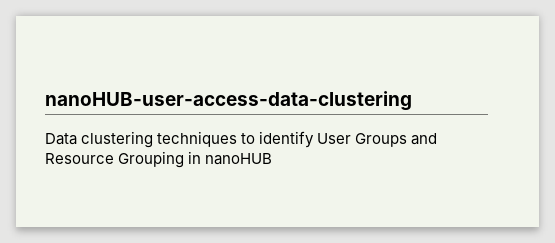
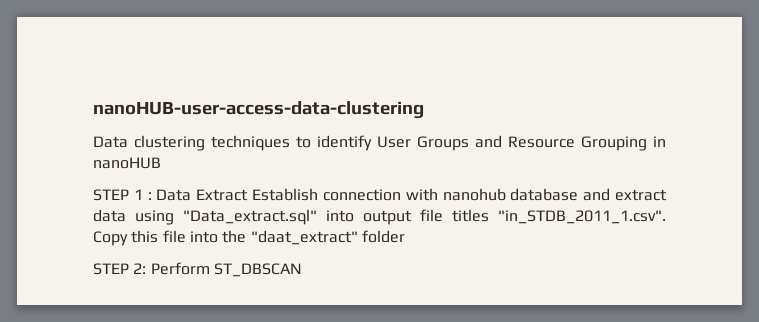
+ STEP 1 : Data Extract Establish connection with nanohub database and extract data using "Data_extract.sql" into output file titles "in_STDB_2011_1.csv". Copy this file into the "daat_extract" folder
+ STEP 2: Perform ST_DBSCAN

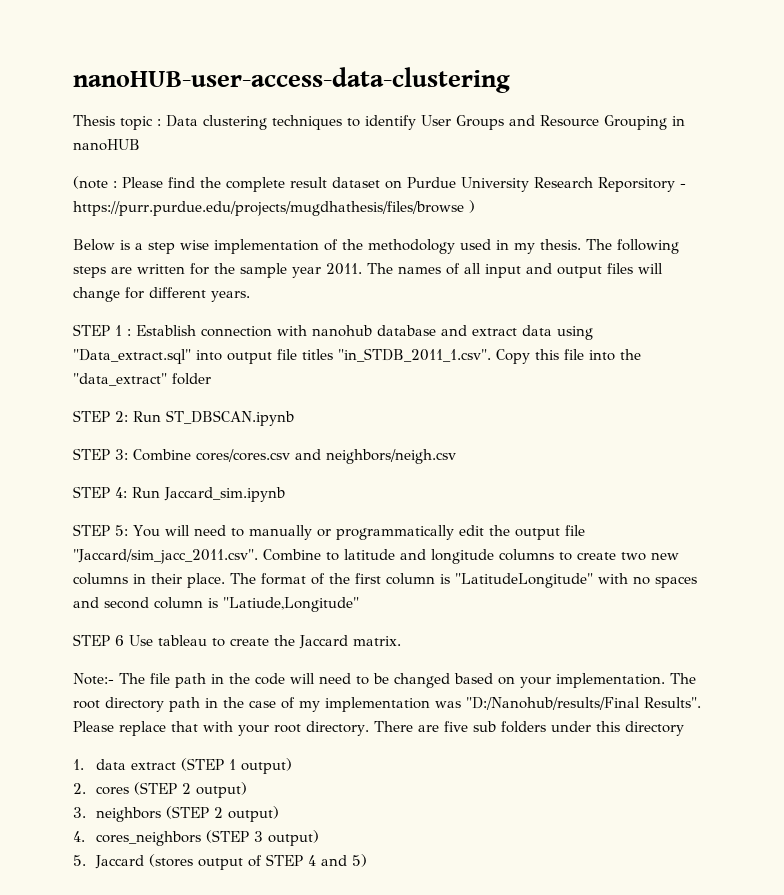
- Data clustering techniques to identify User Groups and Resource Grouping in nanoHUB
+ Thesis topic : Data clustering techniques to identify User Groups and Resource Grouping in nanoHUB
+ (note : Please find the complete result dataset on Purdue University Research Reporsitory - https://purr.purdue.edu/projects/mugdhathesis/files/browse )
+ Below is a step wise implementation of the methodology used in my thesis. The following steps are written for the sample year 2011. The names of all input and output files will change for different years.
- STEP 1 : Data Extract Establish connection with nanohub database and extract data using "Data_extract.sql" into output file titles "in_STDB_2011_1.csv". Copy this file into the "daat_extract" folder
+ STEP 1 : Establish connection with nanohub database and extract data using "Data_extract.sql" into output file titles "in_STDB_2011_1.csv". Copy this file into the "data_extract" folder
- STEP 2: Perform ST_DBSCAN
+ STEP 2: Run ST_DBSCAN.ipynb
+ STEP 3: Combine cores/cores.csv and neighbors/neigh.csv
+ STEP 4: Run Jaccard_sim.ipynb
+ STEP 5: You will need to manually or programmatically edit the output file "Jaccard/sim_jacc_2011.csv". Combine to latitude and longitude columns to create two new columns in their place. The format of the first column is "LatitudeLongitude" with no spaces and second column is "Latiude,Longitude"
+ STEP 6 Use tableau to create the Jaccard matrix.
+ Note:- The file path in the code will need to be changed based on your implementation. The root directory path in the case of my implementation was "D:/Nanohub/results/Final Results". Please replace that with your root directory. There are five sub folders under this directory
+ 1. data extract (STEP 1 output)
+ 2. cores (STEP 2 output)
+ 3. neighbors (STEP 2 output)
+ 4. cores_neighbors (STEP 3 output)
+ 5. Jaccard (stores output of STEP 4 and 5)

